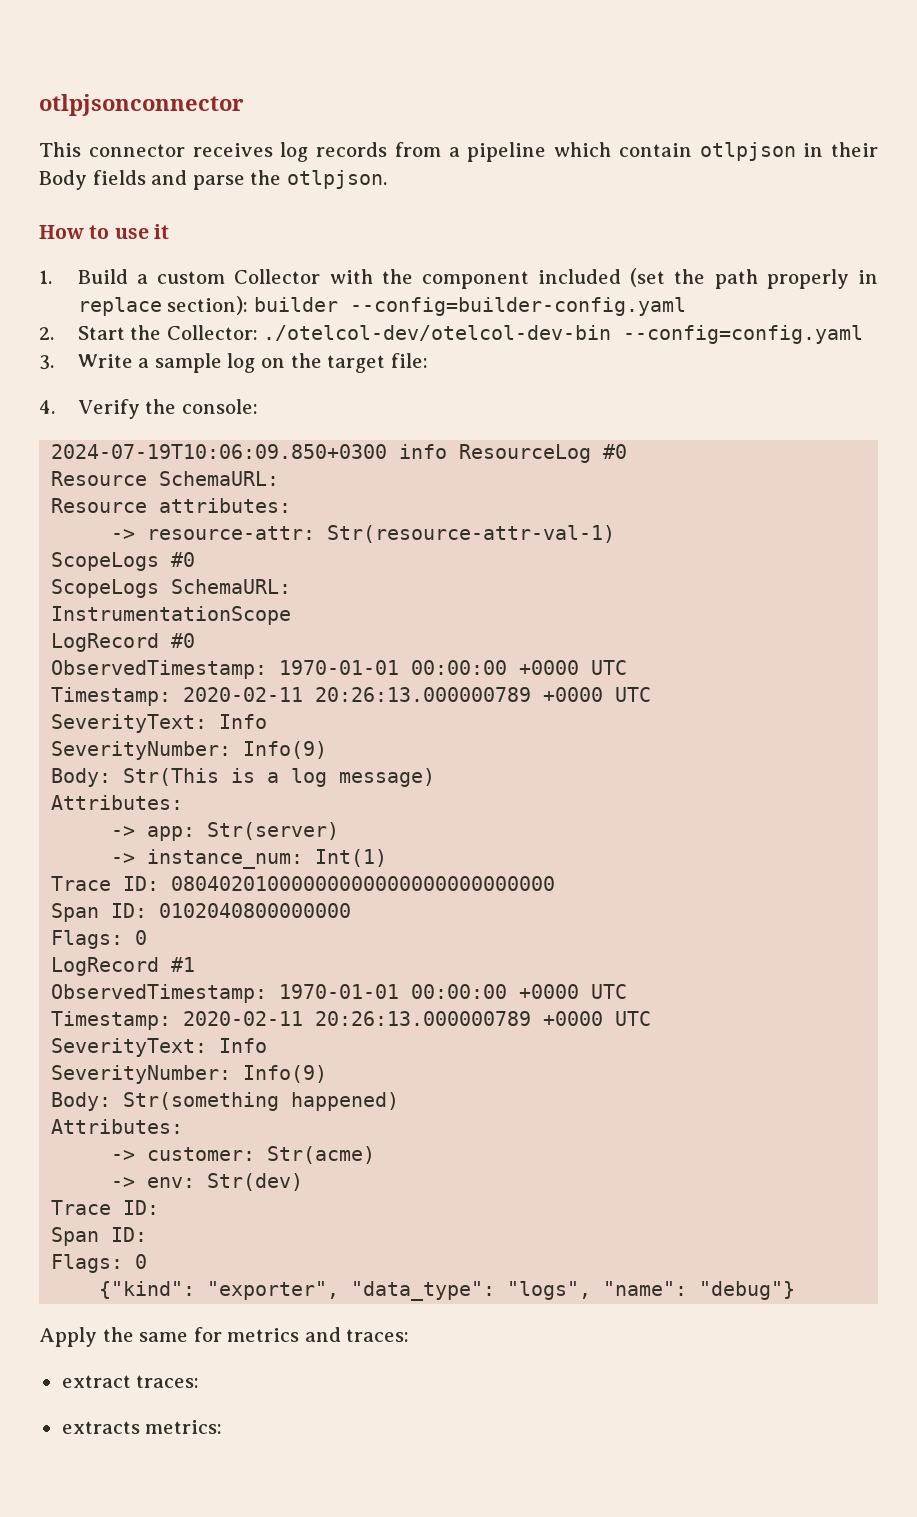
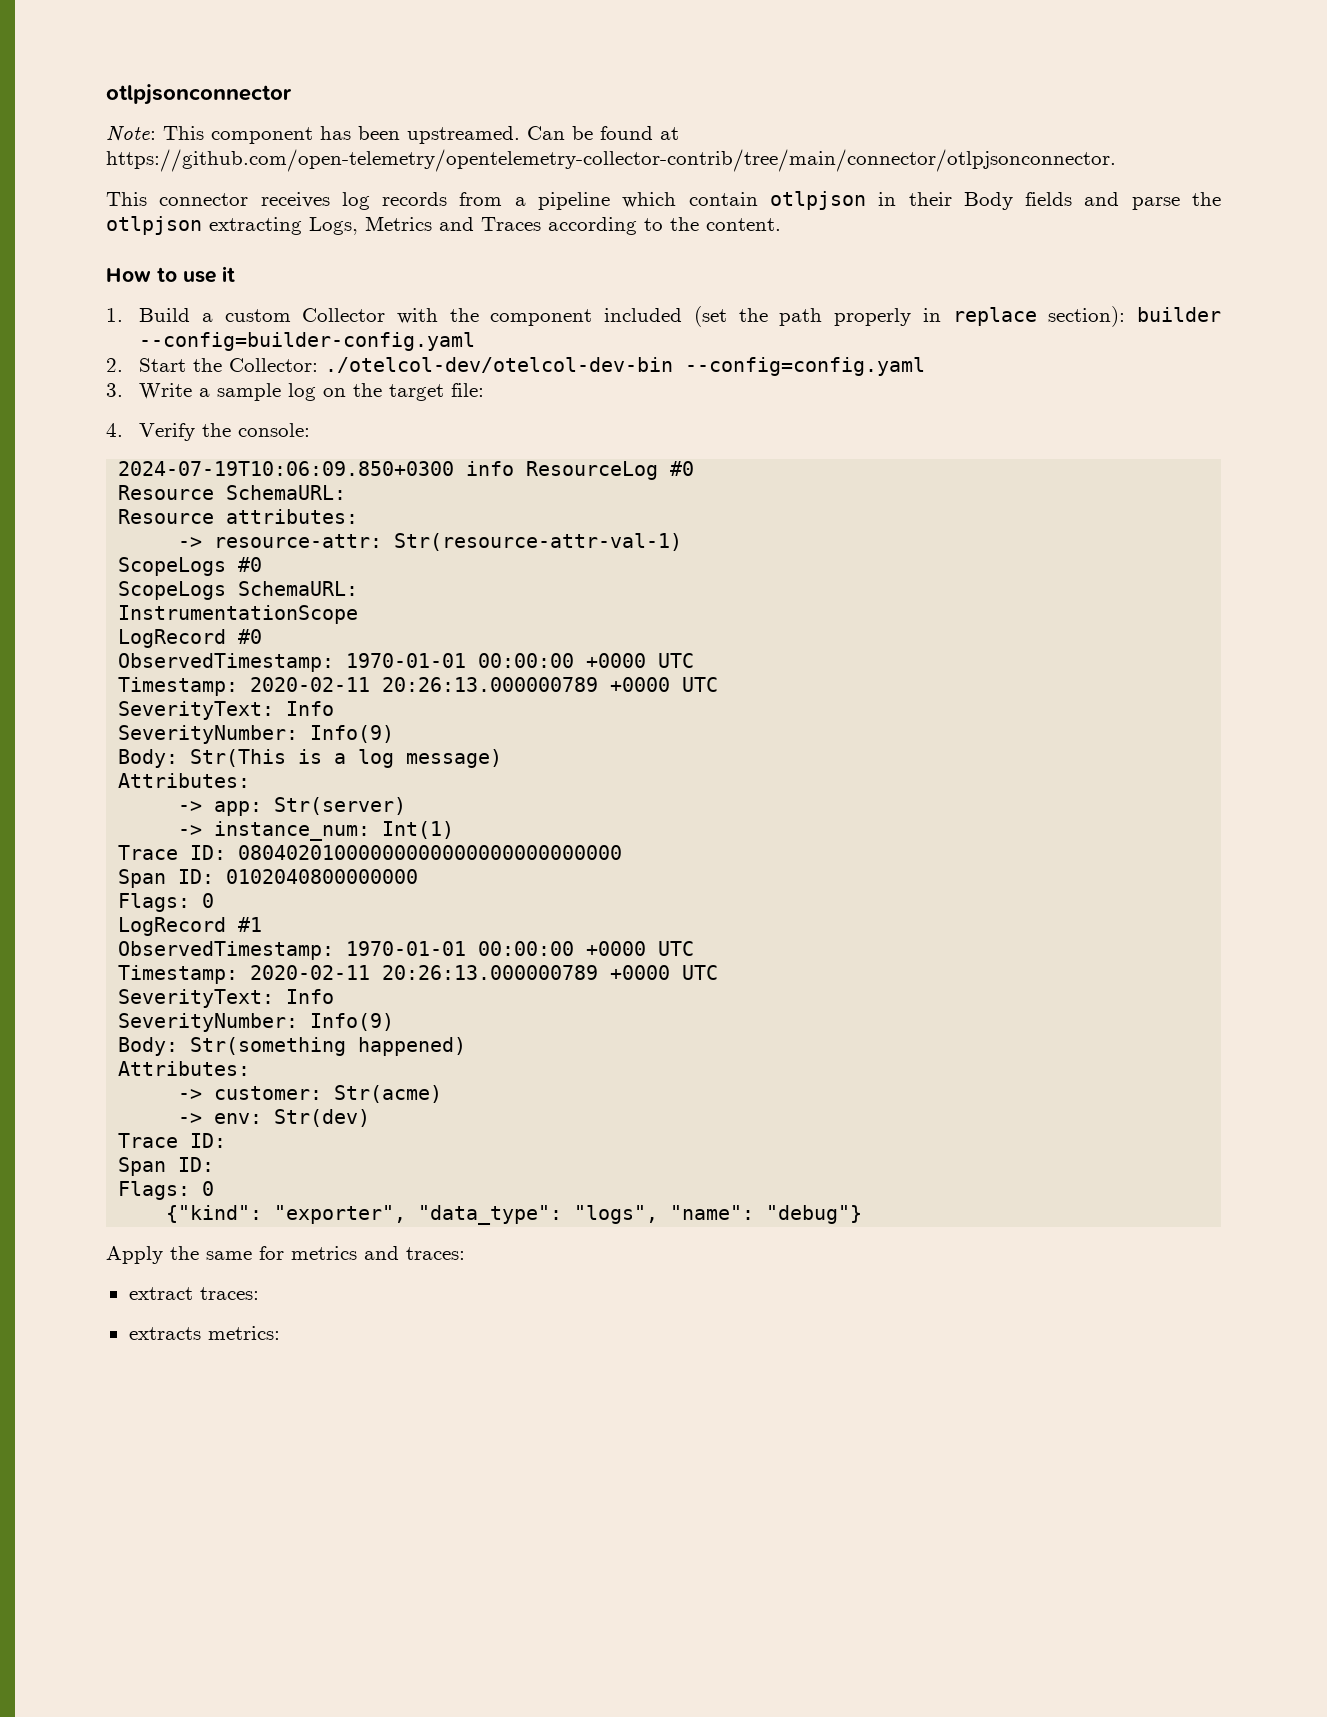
+ Note: This component has been upstreamed. Can be found at https://github.com/open-telemetry/opentelemetry-collector-contrib/tree/main/connector/otlpjsonconnector.
- This connector receives log records from a pipeline which contain otlpjson in their Body fields and parse the otlpjson.
+ This connector receives log records from a pipeline which contain otlpjson in their Body fields and parse the otlpjson extracting Logs, Metrics and Traces according to the content.

